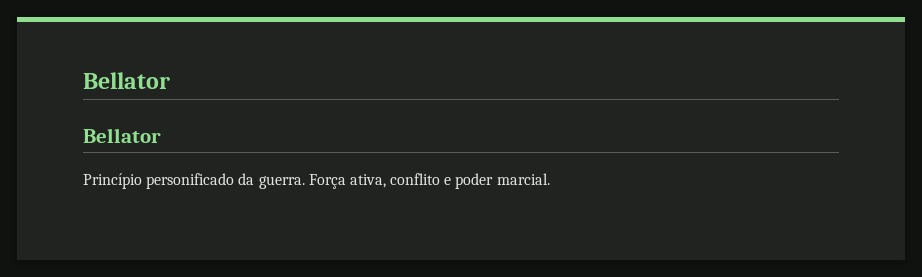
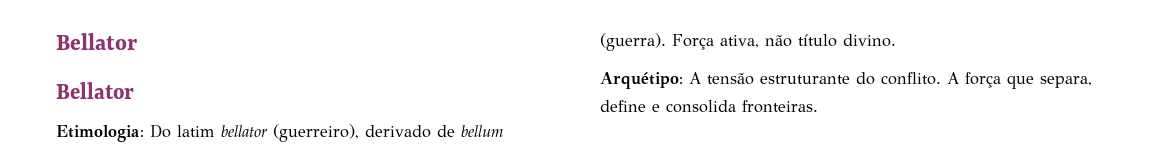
- Princípio personificado da guerra. Força ativa, conflito e poder marcial.
+ Etimologia: Do latim bellator (guerreiro), derivado de bellum (guerra). Força ativa, não título divino.
+ Arquétipo: A tensão estruturante do conflito. A força que separa, define e consolida fronteiras.

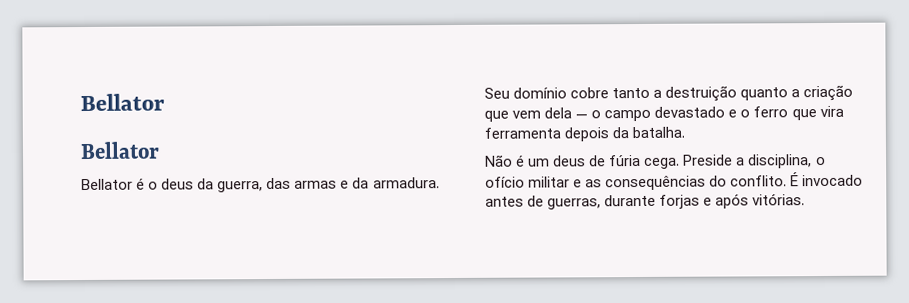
- Etimologia: Do latim bellator (guerreiro), derivado de bellum (guerra). Força ativa, não título divino.
- Arquétipo: A tensão estruturante do conflito. A força que separa, define e consolida fronteiras.
+ Bellator é o deus da guerra, das armas e da armadura. Seu domínio cobre tanto a destruição quanto a criação que vem dela — o campo devastado e o ferro que vira ferramenta depois da batalha.
+ Não é um deus de fúria cega. Preside a disciplina, o ofício militar e as consequências do conflito. É invocado antes de guerras, durante forjas e após vitórias.

